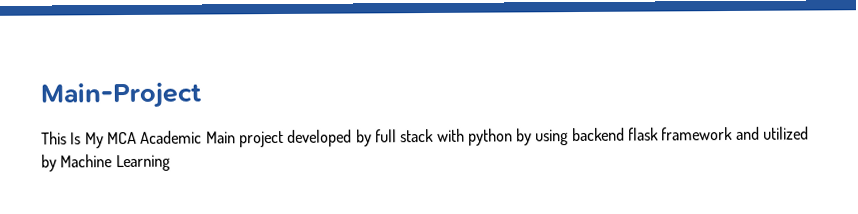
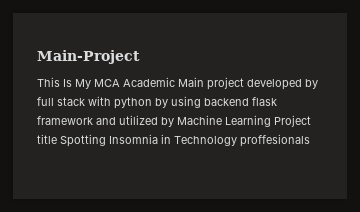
- This Is My MCA Academic Main project developed by full stack with python by using backend flask framework and utilized by Machine Learning
+ This Is My MCA Academic Main project developed by full stack with python by using backend flask framework and utilized by Machine Learning Project title Spotting Insomnia in Technology proffesionals

